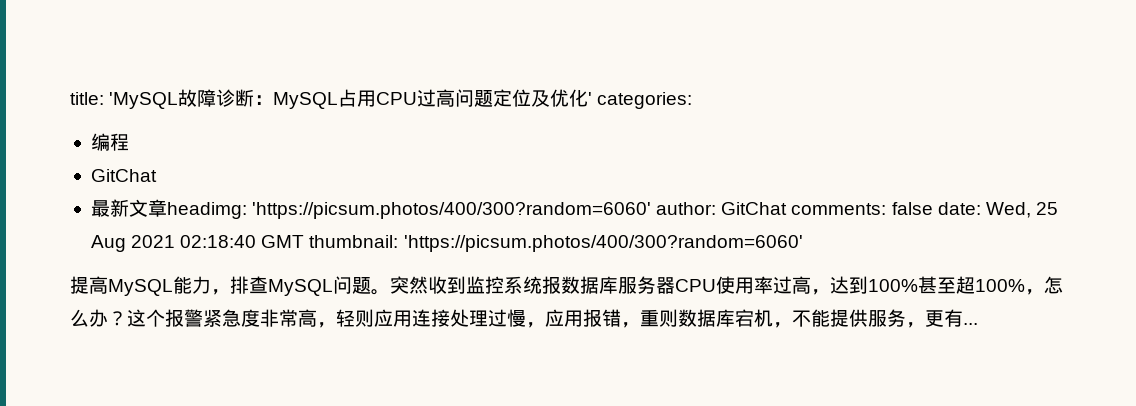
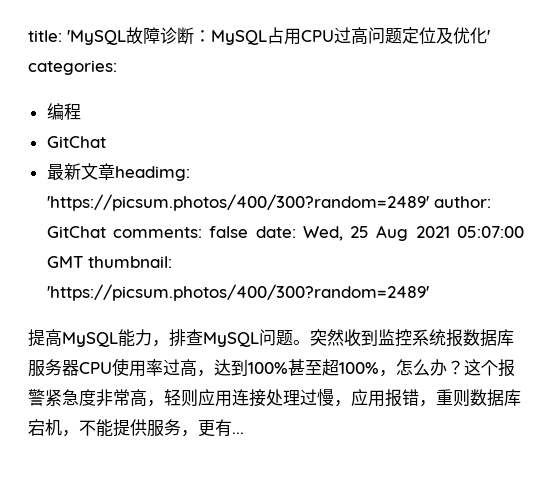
- 最新文章headimg: 'https://picsum.photos/400/300?random=6060' author: GitChat comments: false date: Wed, 25 Aug 2021 02:18:40 GMT thumbnail: 'https://picsum.photos/400/300?random=6060'
+ 最新文章headimg: 'https://picsum.photos/400/300?random=2489' author: GitChat comments: false date: Wed, 25 Aug 2021 05:07:00 GMT thumbnail: 'https://picsum.photos/400/300?random=2489'

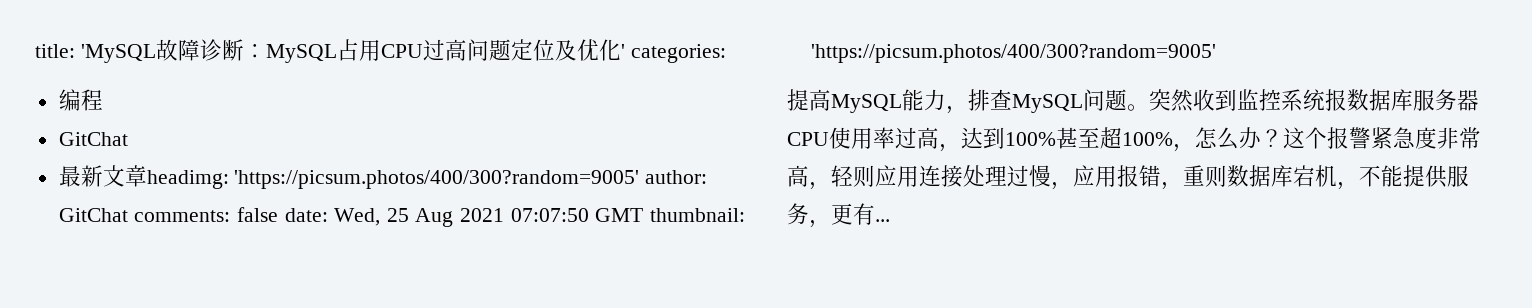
- 最新文章headimg: 'https://picsum.photos/400/300?random=2489' author: GitChat comments: false date: Wed, 25 Aug 2021 05:07:00 GMT thumbnail: 'https://picsum.photos/400/300?random=2489'
+ 最新文章headimg: 'https://picsum.photos/400/300?random=9005' author: GitChat comments: false date: Wed, 25 Aug 2021 07:07:50 GMT thumbnail: 'https://picsum.photos/400/300?random=9005'

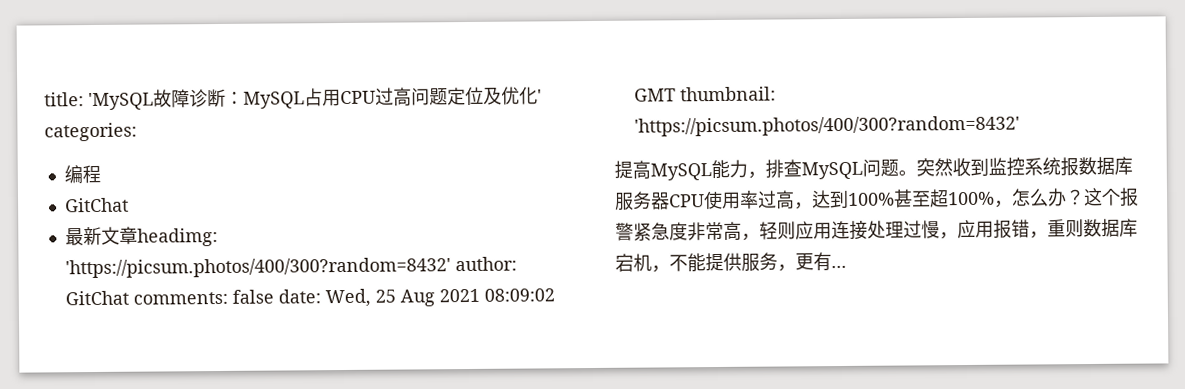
- 最新文章headimg: 'https://picsum.photos/400/300?random=9005' author: GitChat comments: false date: Wed, 25 Aug 2021 07:07:50 GMT thumbnail: 'https://picsum.photos/400/300?random=9005'
+ 最新文章headimg: 'https://picsum.photos/400/300?random=8432' author: GitChat comments: false date: Wed, 25 Aug 2021 08:09:02 GMT thumbnail: 'https://picsum.photos/400/300?random=8432'

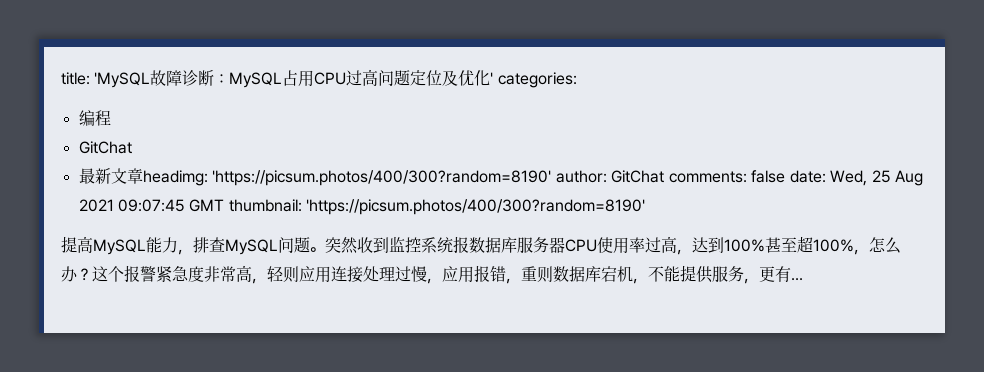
- 最新文章headimg: 'https://picsum.photos/400/300?random=8432' author: GitChat comments: false date: Wed, 25 Aug 2021 08:09:02 GMT thumbnail: 'https://picsum.photos/400/300?random=8432'
+ 最新文章headimg: 'https://picsum.photos/400/300?random=8190' author: GitChat comments: false date: Wed, 25 Aug 2021 09:07:45 GMT thumbnail: 'https://picsum.photos/400/300?random=8190'

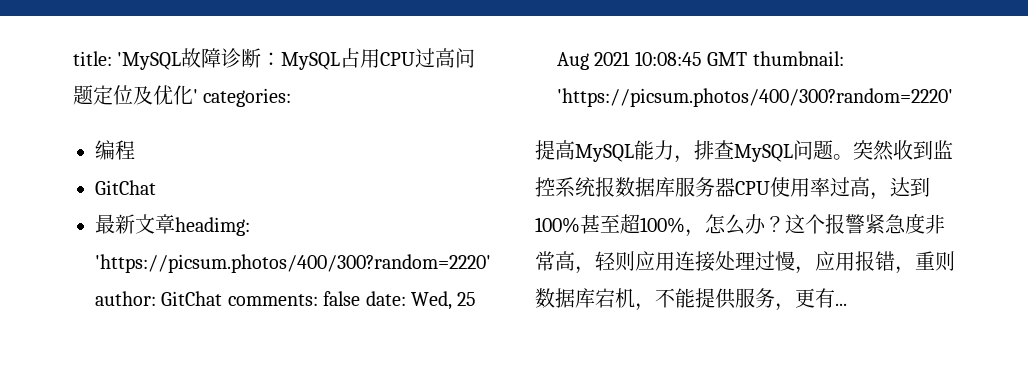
- 最新文章headimg: 'https://picsum.photos/400/300?random=8190' author: GitChat comments: false date: Wed, 25 Aug 2021 09:07:45 GMT thumbnail: 'https://picsum.photos/400/300?random=8190'
+ 最新文章headimg: 'https://picsum.photos/400/300?random=2220' author: GitChat comments: false date: Wed, 25 Aug 2021 10:08:45 GMT thumbnail: 'https://picsum.photos/400/300?random=2220'

